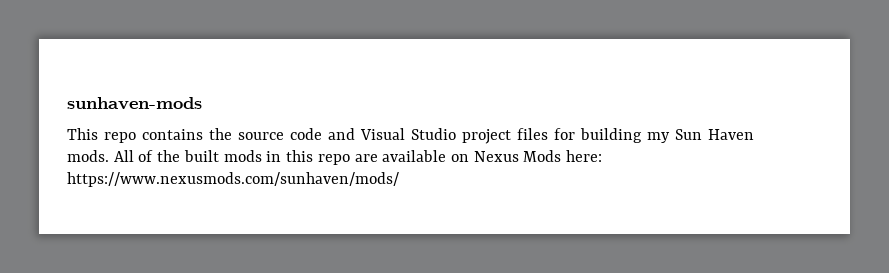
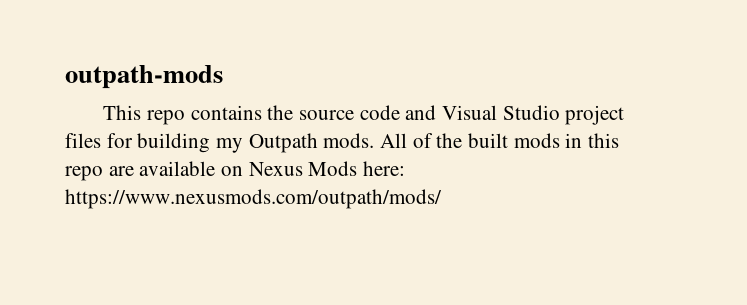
- sunhaven-mods
+ outpath-mods
- This repo contains the source code and Visual Studio project files for building my Sun Haven mods.
+ This repo contains the source code and Visual Studio project files for building my Outpath mods.
- All of the built mods in this repo are available on Nexus Mods here: https://www.nexusmods.com/sunhaven/mods/
+ All of the built mods in this repo are available on Nexus Mods here: https://www.nexusmods.com/outpath/mods/

